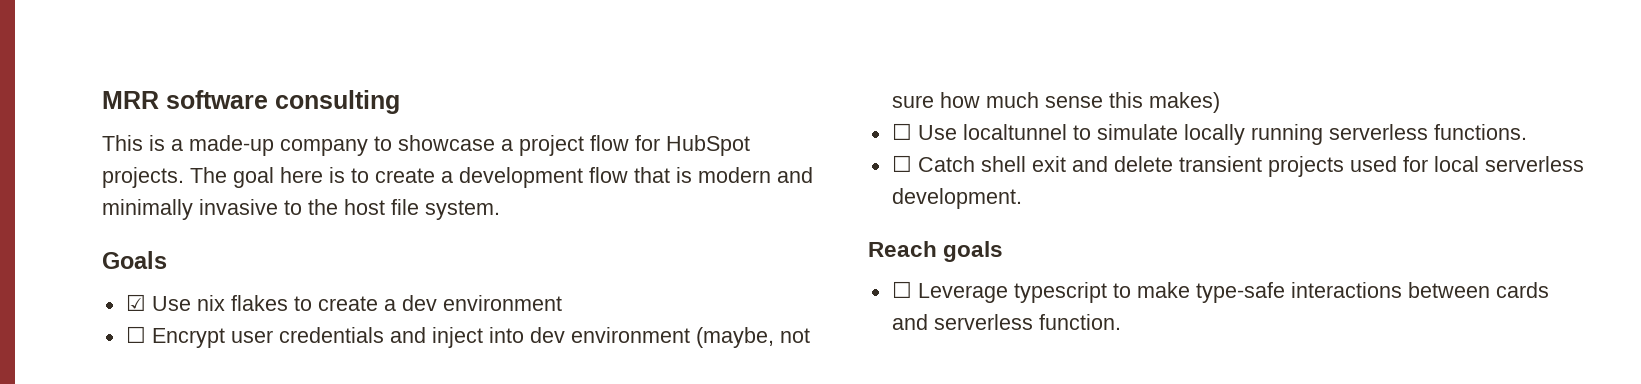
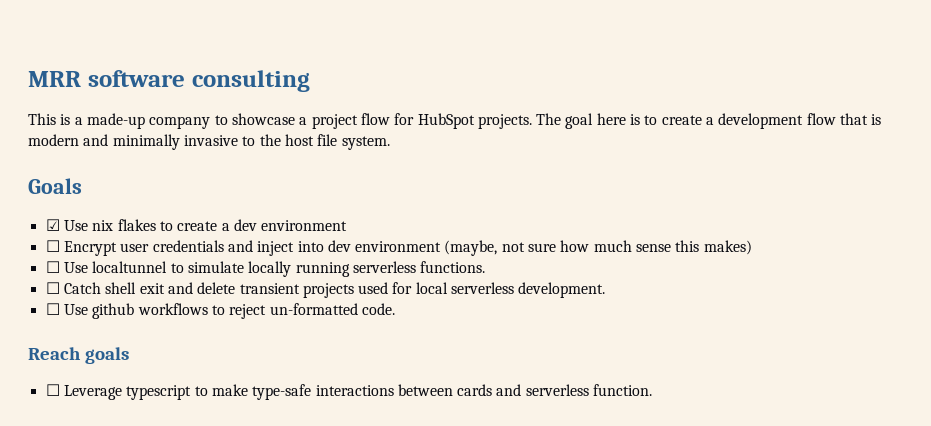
+ ☐ Use github workflows to reject un-formatted code.

